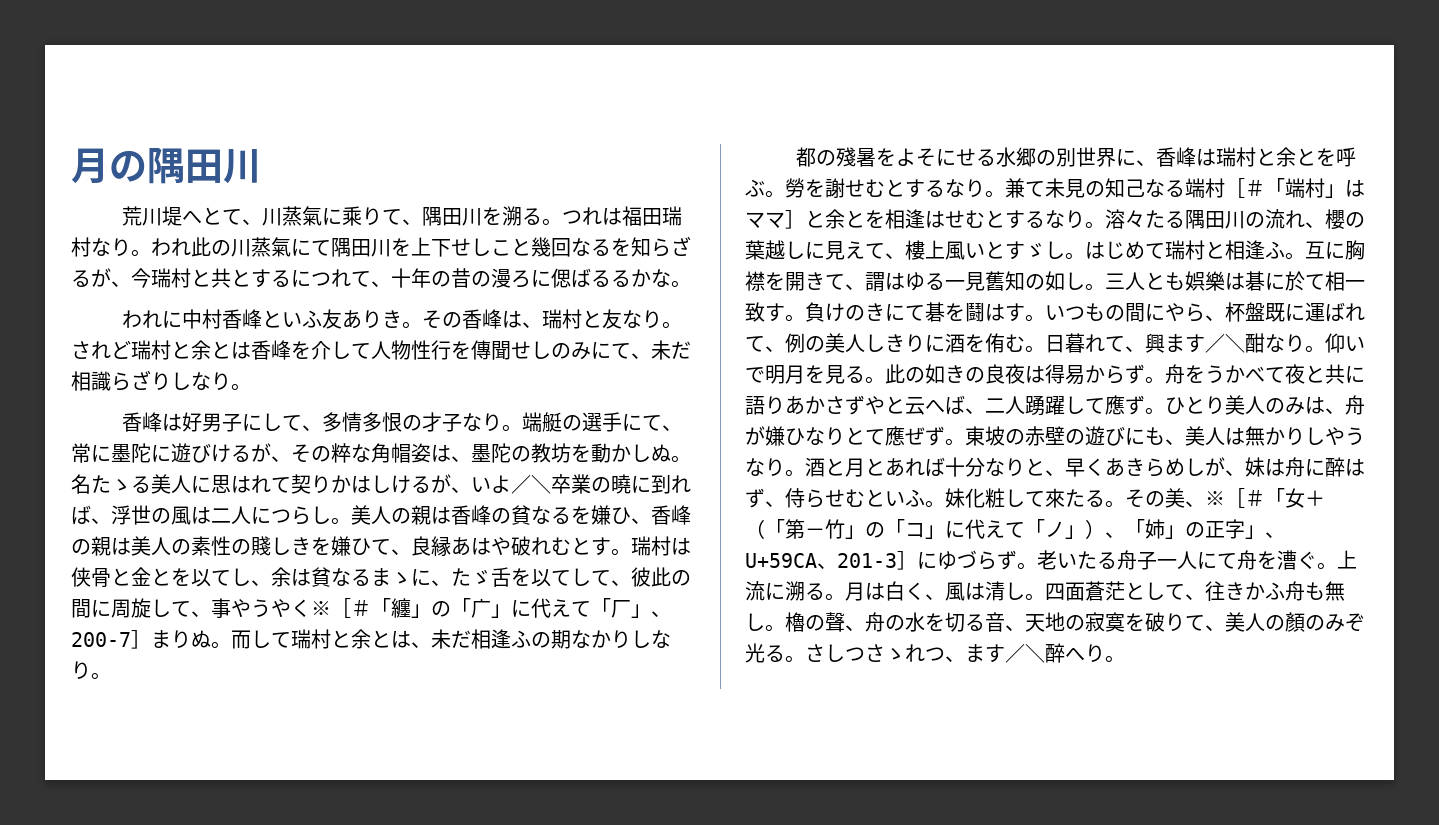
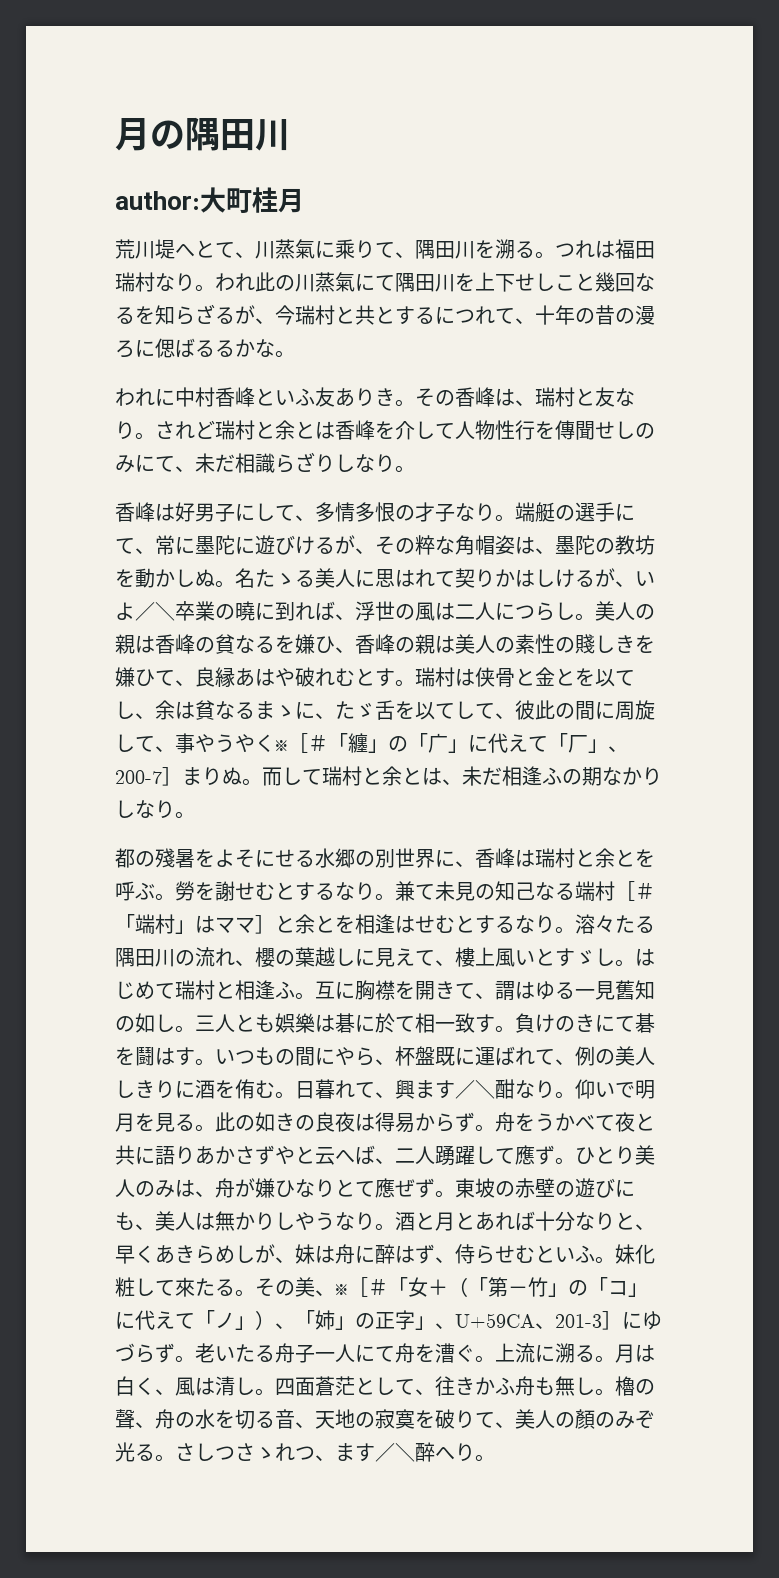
+ author:大町桂月

